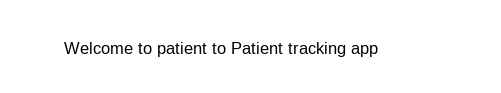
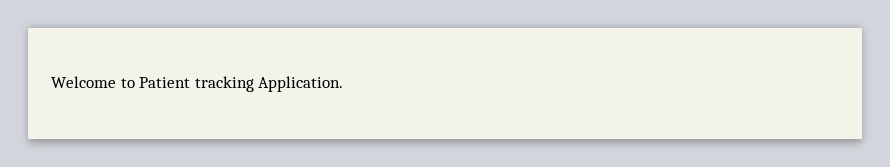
- Welcome to patient to Patient tracking app
+ Welcome to Patient tracking Application.

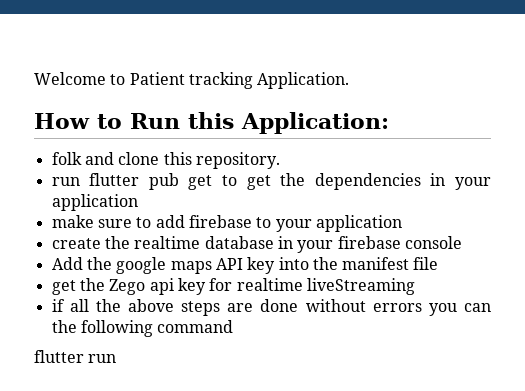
+ How to Run this Application:
+ folk and clone this repository.
+ run flutter pub get to get the dependencies in your application
+ make sure to add firebase to your application
+ create the realtime database in your firebase console
+ Add the google maps API key into the manifest file
+ get the Zego api key for realtime liveStreaming
+ if all the above steps are done without errors you can the following command
+ flutter run

